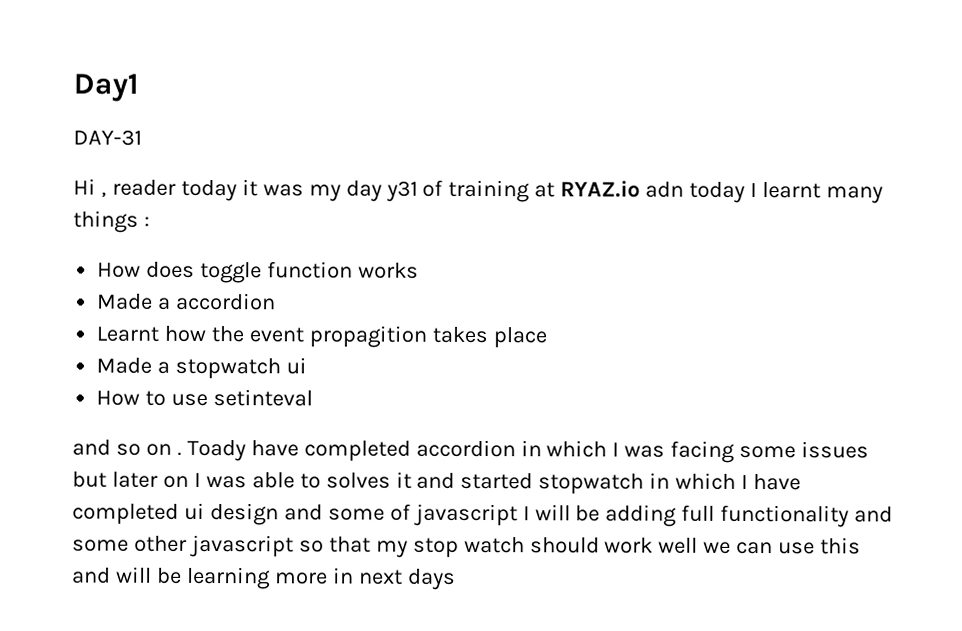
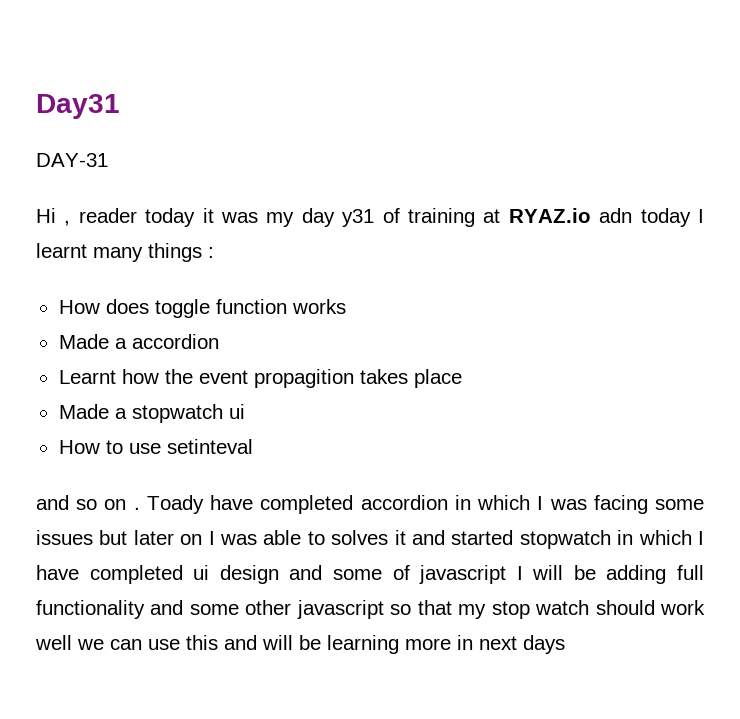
- Day1
+ Day31

